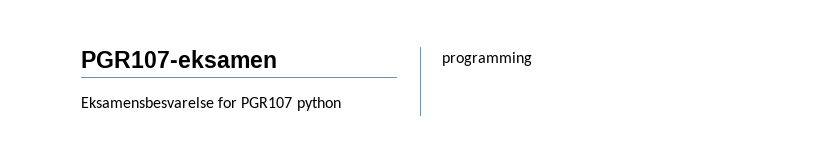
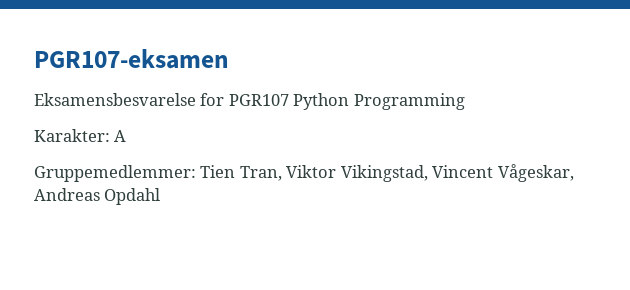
- Eksamensbesvarelse for PGR107 python programming
+ Eksamensbesvarelse for PGR107 Python Programming
+ Karakter: A
+ Gruppemedlemmer: Tien Tran, Viktor Vikingstad, Vincent Vågeskar, Andreas Opdahl

